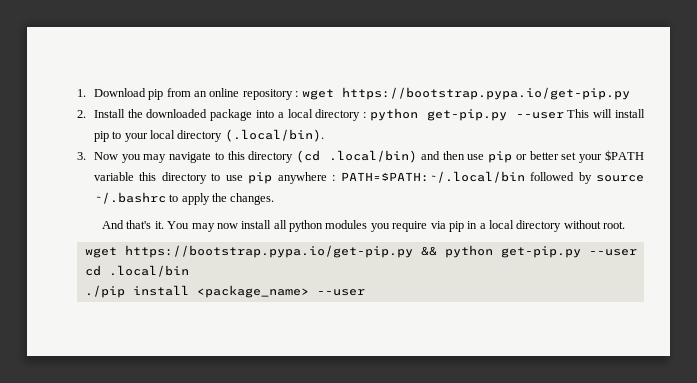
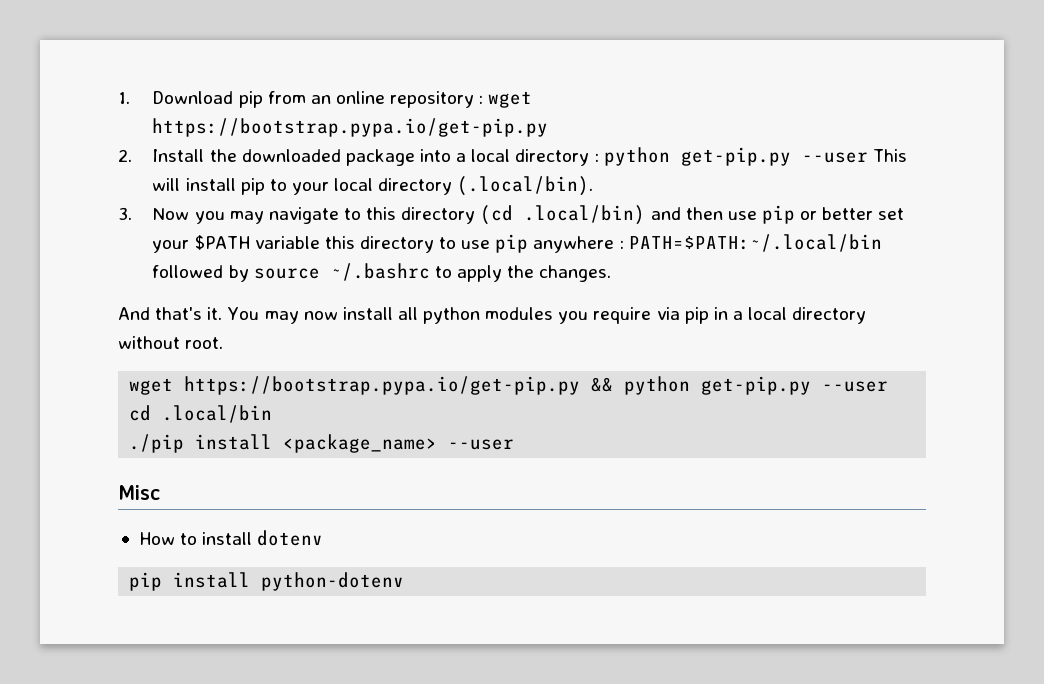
+ Misc
+ How to install dotenv
+ pip install python-dotenv

